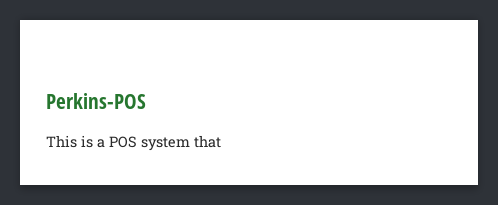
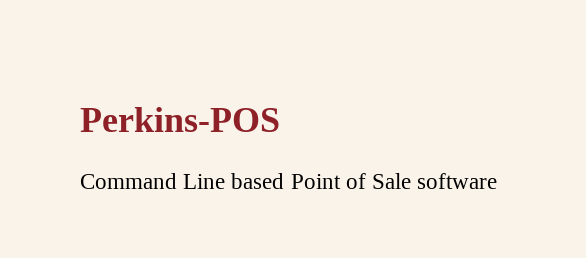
- This is a POS system that
+ Command Line based Point of Sale software

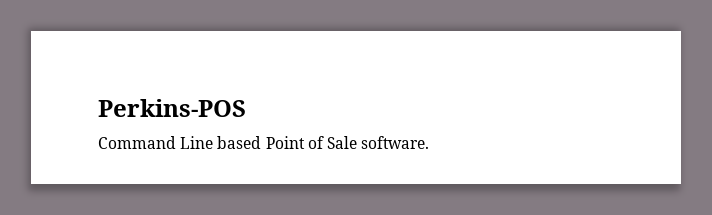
- Command Line based Point of Sale software
+ Command Line based Point of Sale software.

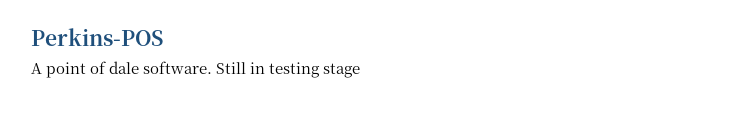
- Command Line based Point of Sale software.
+ A point of dale software. Still in testing stage

